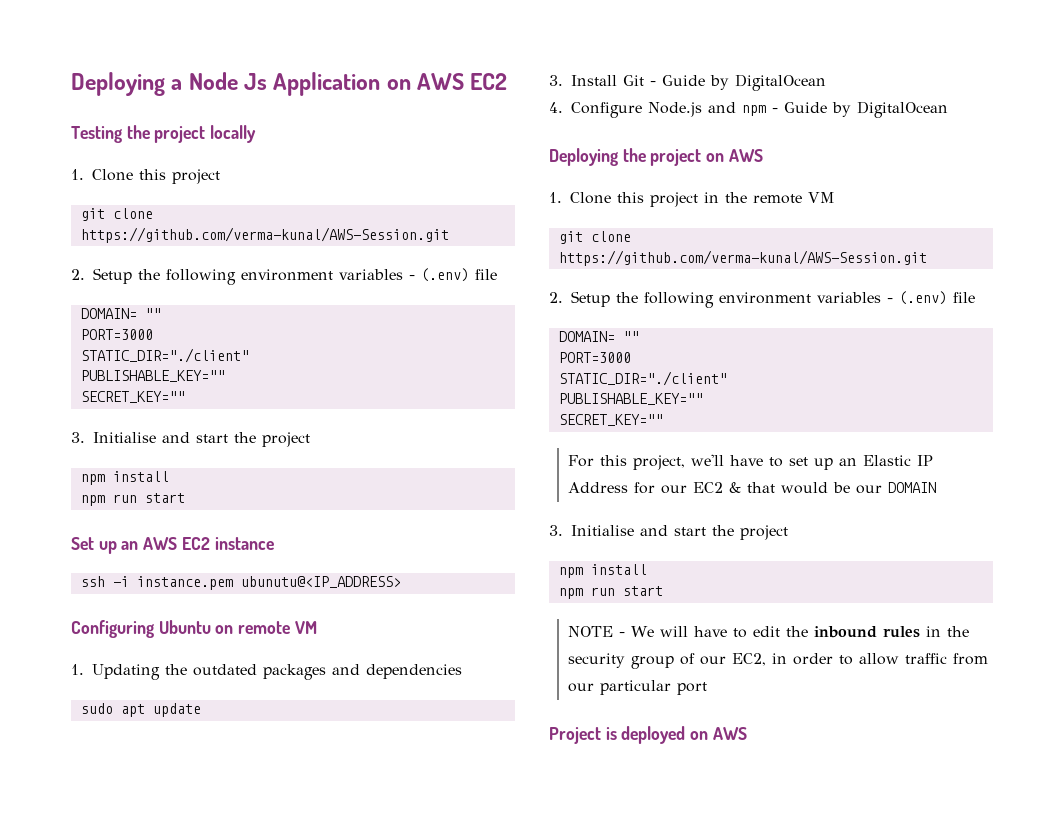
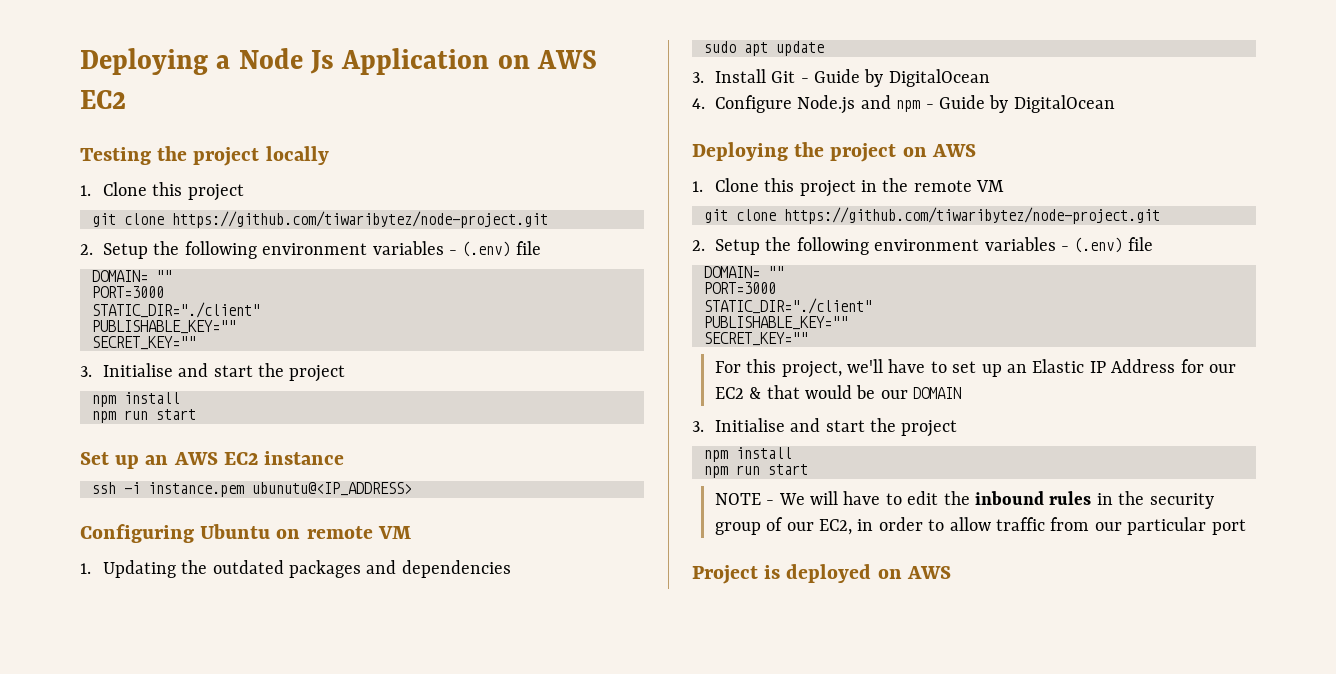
  Testing the project locally
  1. Clone this project
- git clone https://github.com/verma-kunal/AWS-Session.git
+ git clone https://github.com/tiwaribytez/node-project.git
  1. Clone this project in the remote VM
- git clone https://github.com/verma-kunal/AWS-Session.git
+ git clone https://github.com/tiwaribytez/node-project.git

